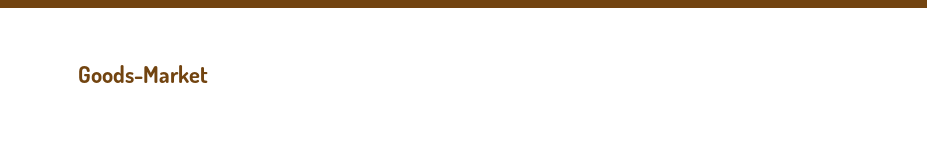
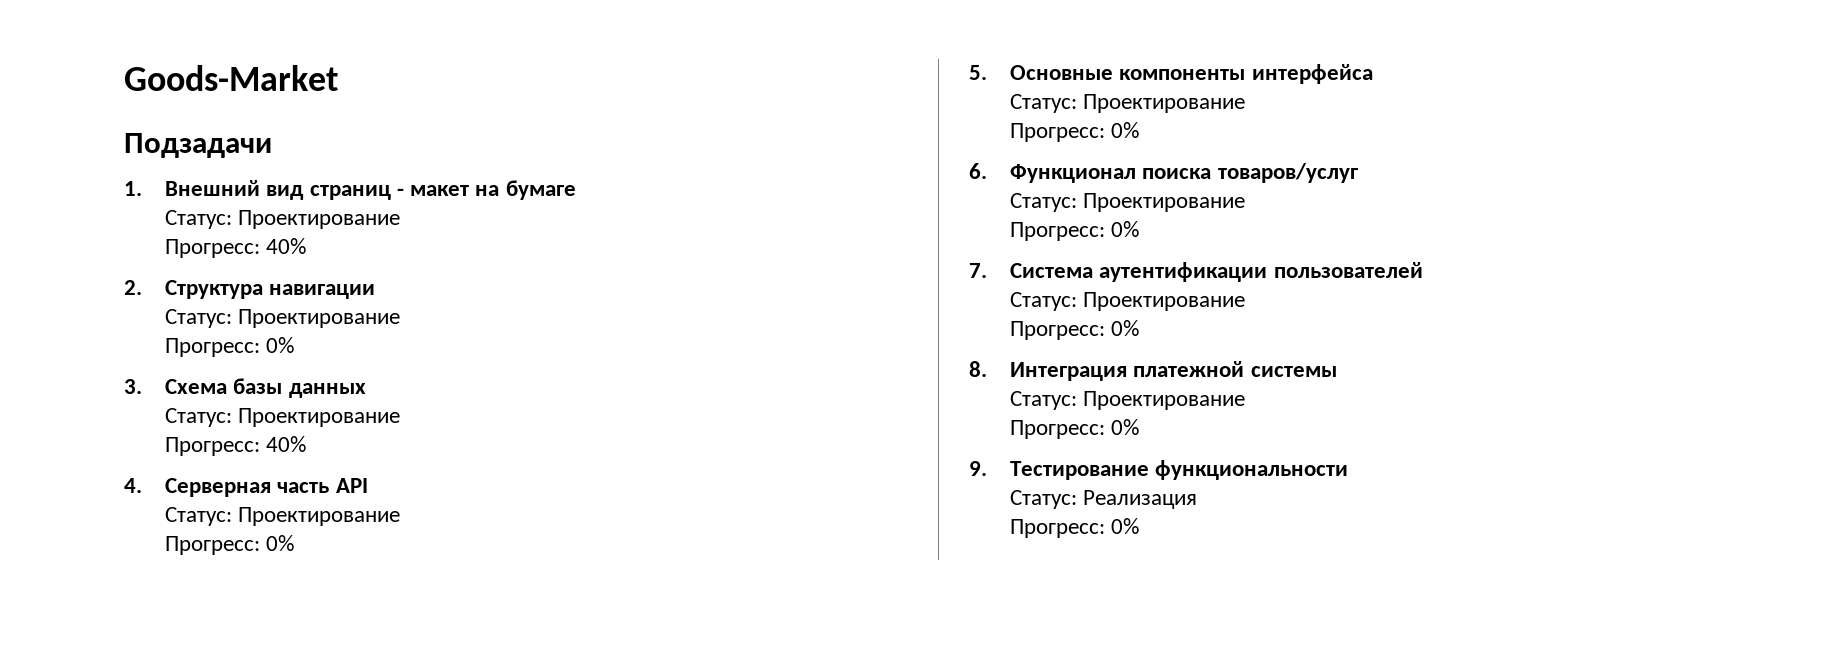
+ Подзадачи
+ 1. Внешний вид страниц - макет на бумаге
+ Статус: Проектирование
+ Прогресс: 40%
+ 2. Структура навигации
+ Статус: Проектирование
+ Прогресс: 0%
+ 3. Схема базы данных
+ Статус: Проектирование
+ Прогресс: 40%
+ 4. Серверная часть API
+ Статус: Проектирование
+ Прогресс: 0%
+ 5. Основные компоненты интерфейса
+ Статус: Проектирование
+ Прогресс: 0%
+ 6. Функционал поиска товаров/услуг
+ Статус: Проектирование
+ Прогресс: 0%
+ 7. Система аутентификации пользователей
+ Статус: Проектирование
+ Прогресс: 0%
+ 8. Интеграция платежной системы
+ Статус: Проектирование
+ Прогресс: 0%
+ 9. Тестирование функциональности
+ Статус: Реализация
+ Прогресс: 0%

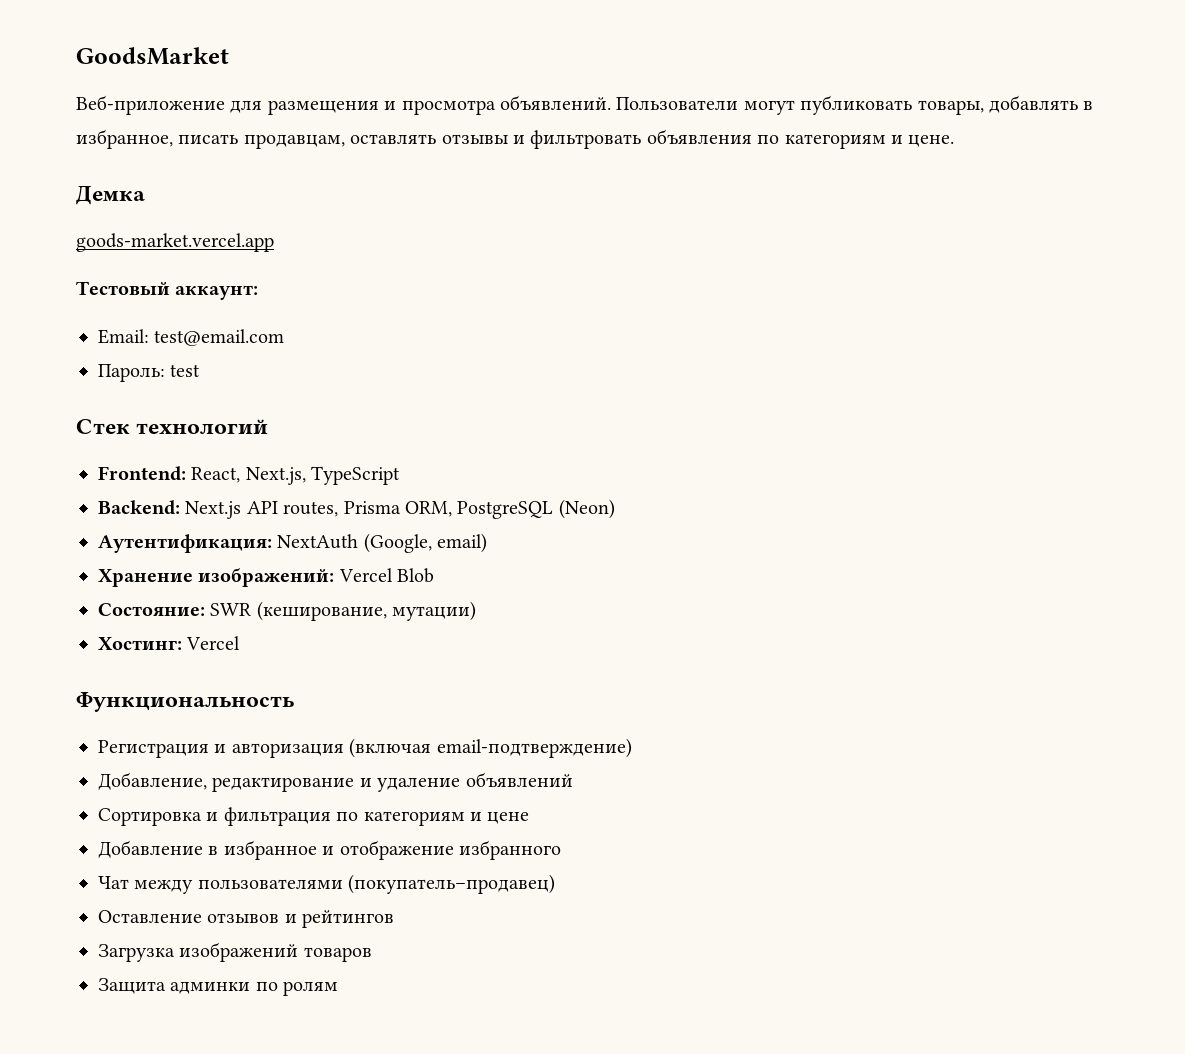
- Goods-Market
- Подзадачи
- 1. Внешний вид страниц - макет на бумаге
- Статус: Проектирование
- Прогресс: 40%
- 2. Структура навигации
- Статус: Проектирование
- Прогресс: 0%
- 3. Схема базы данных
- Статус: Проектирование
- Прогресс: 40%
- 4. Серверная часть API
- Статус: Проектирование
- Прогресс: 0%
- 5. Основные компоненты интерфейса
- Статус: Проектирование
- Прогресс: 0%
- 6. Функционал поиска товаров/услуг
- Статус: Проектирование
- Прогресс: 0%
- 7. Система аутентификации пользователей
- Статус: Проектирование
- Прогресс: 0%
- 8. Интеграция платежной системы
- Статус: Проектирование
- Прогресс: 0%
- 9. Тестирование функциональности
- Статус: Реализация
- Прогресс: 0%
+ GoodsMarket
+ Веб-приложение для размещения и просмотра объявлений. Пользователи могут публиковать товары, добавлять в избранное, писать продавцам, оставлять отзывы и фильтровать объявления по категориям и цене.
+ Демка
+ goods-market.vercel.app
+ Тестовый аккаунт:
+ Email: test@email.com
+ Пароль: test
+ Стек технологий
+ Frontend: React, Next.js, TypeScript
+ Backend: Next.js API routes, Prisma ORM, PostgreSQL (Neon)
+ Аутентификация: NextAuth (Google, email)
+ Хранение изображений: Vercel Blob
+ Состояние: SWR (кеширование, мутации)
+ Хостинг: Vercel
+ Функциональность
+ Регистрация и авторизация (включая email-подтверждение)
+ Добавление, редактирование и удаление объявлений
+ Сортировка и фильтрация по категориям и цене
+ Добавление в избранное и отображение избранного
+ Чат между пользователями (покупатель–продавец)
+ Оставление отзывов и рейтингов
+ Загрузка изображений товаров
+ Защита админки по ролям

